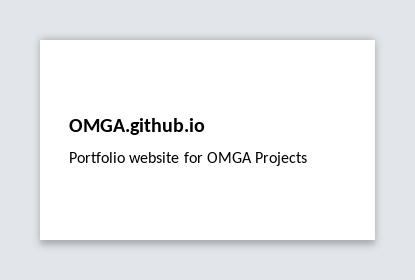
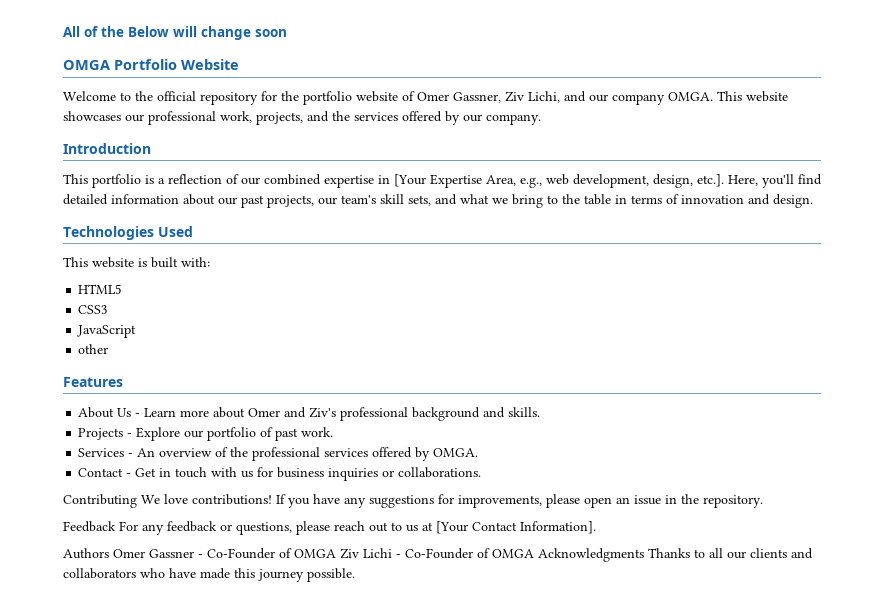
- OMGA.github.io
- Portfolio website for OMGA Projects
+ All of the Below will change soon
+ OMGA Portfolio Website
+ Welcome to the official repository for the portfolio website of Omer Gassner, Ziv Lichi, and our company OMGA. This website showcases our professional work, projects, and the services offered by our company.
+ Introduction
+ This portfolio is a reflection of our combined expertise in [Your Expertise Area, e.g., web development, design, etc.]. Here, you'll find detailed information about our past projects, our team's skill sets, and what we bring to the table in terms of innovation and design.
+ Technologies Used
+ This website is built with:
+ HTML5
+ CSS3
+ JavaScript
+ other
+ Features
+ About Us - Learn more about Omer and Ziv's professional background and skills.
+ Projects - Explore our portfolio of past work.
+ Services - An overview of the professional services offered by OMGA.
+ Contact - Get in touch with us for business inquiries or collaborations.
+ Contributing We love contributions! If you have any suggestions for improvements, please open an issue in the repository.
+ Feedback For any feedback or questions, please reach out to us at [Your Contact Information].
+ Authors Omer Gassner - Co-Founder of OMGA Ziv Lichi - Co-Founder of OMGA Acknowledgments Thanks to all our clients and collaborators who have made this journey possible.

